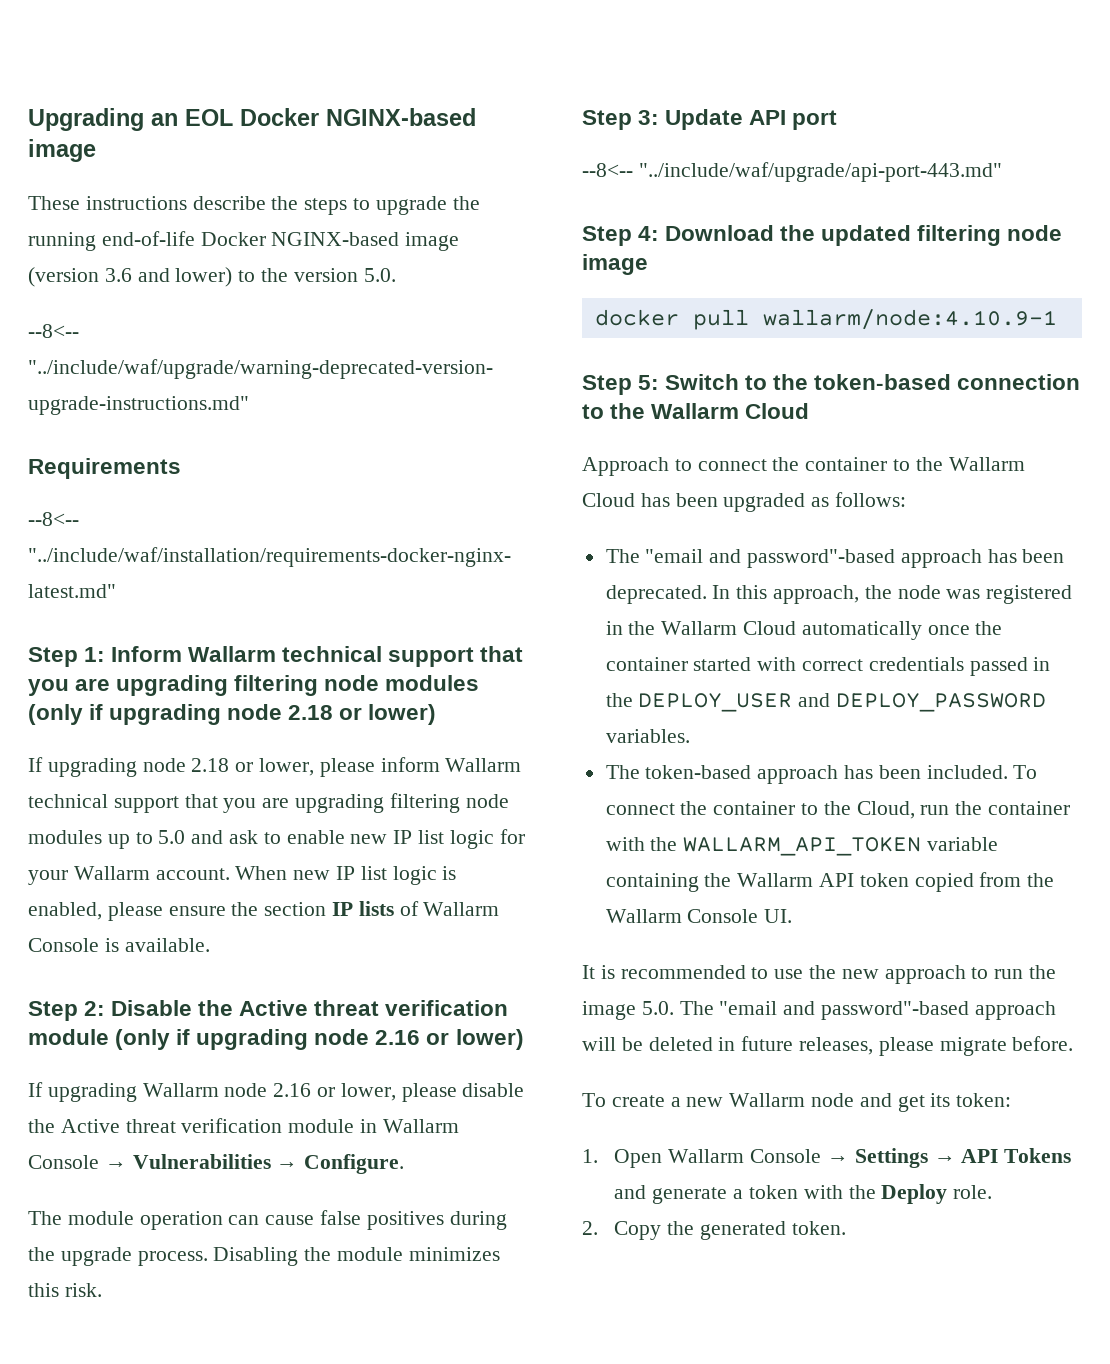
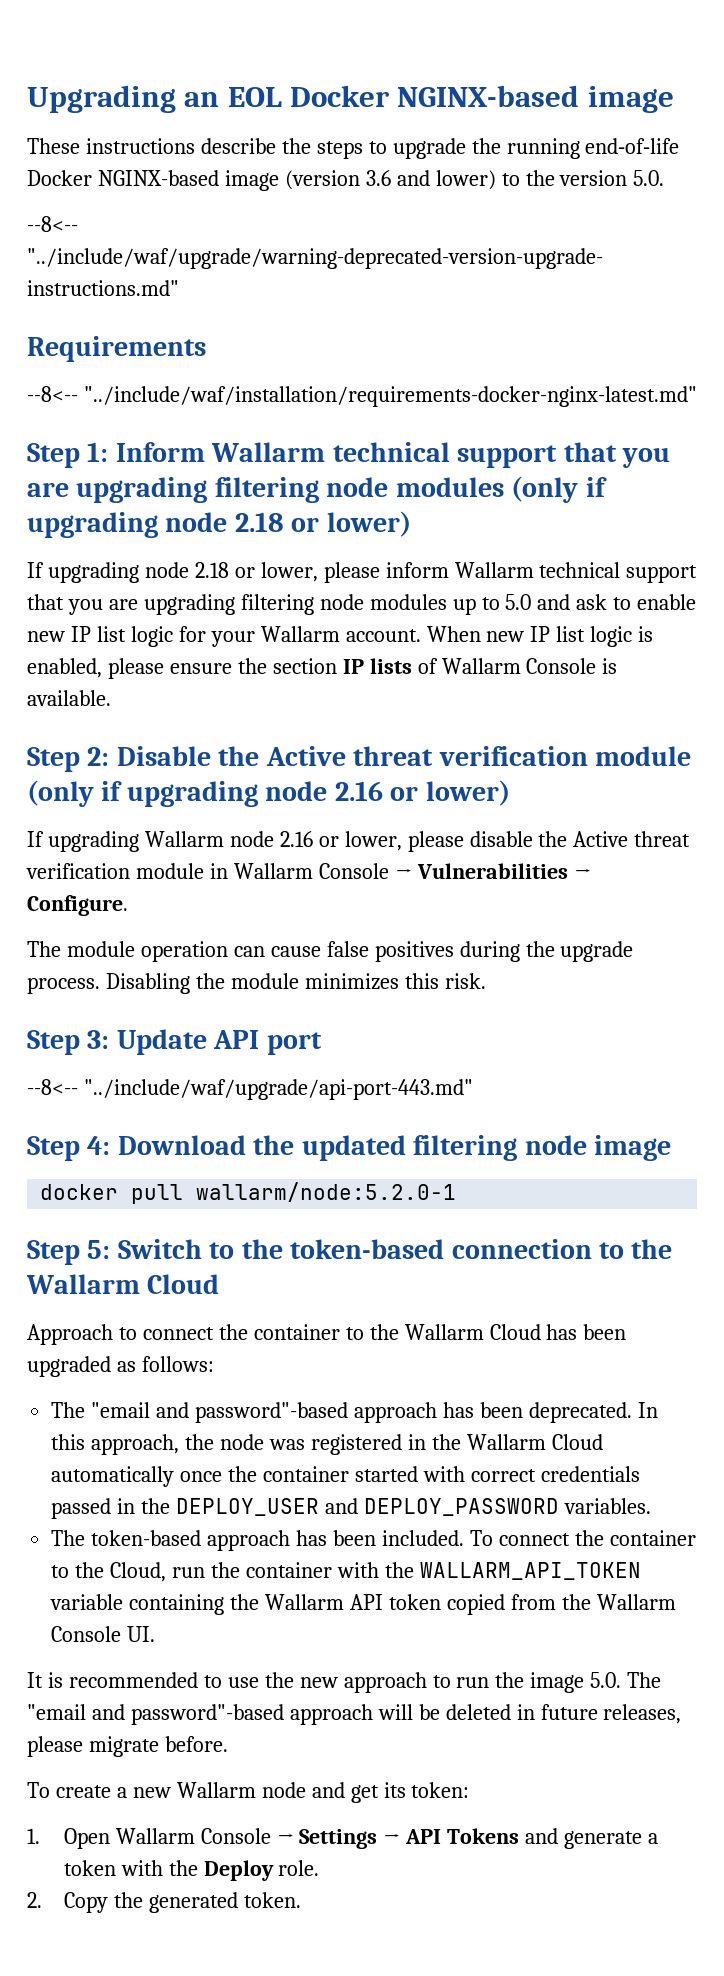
- docker pull wallarm/node:4.10.9-1
+ docker pull wallarm/node:5.2.0-1

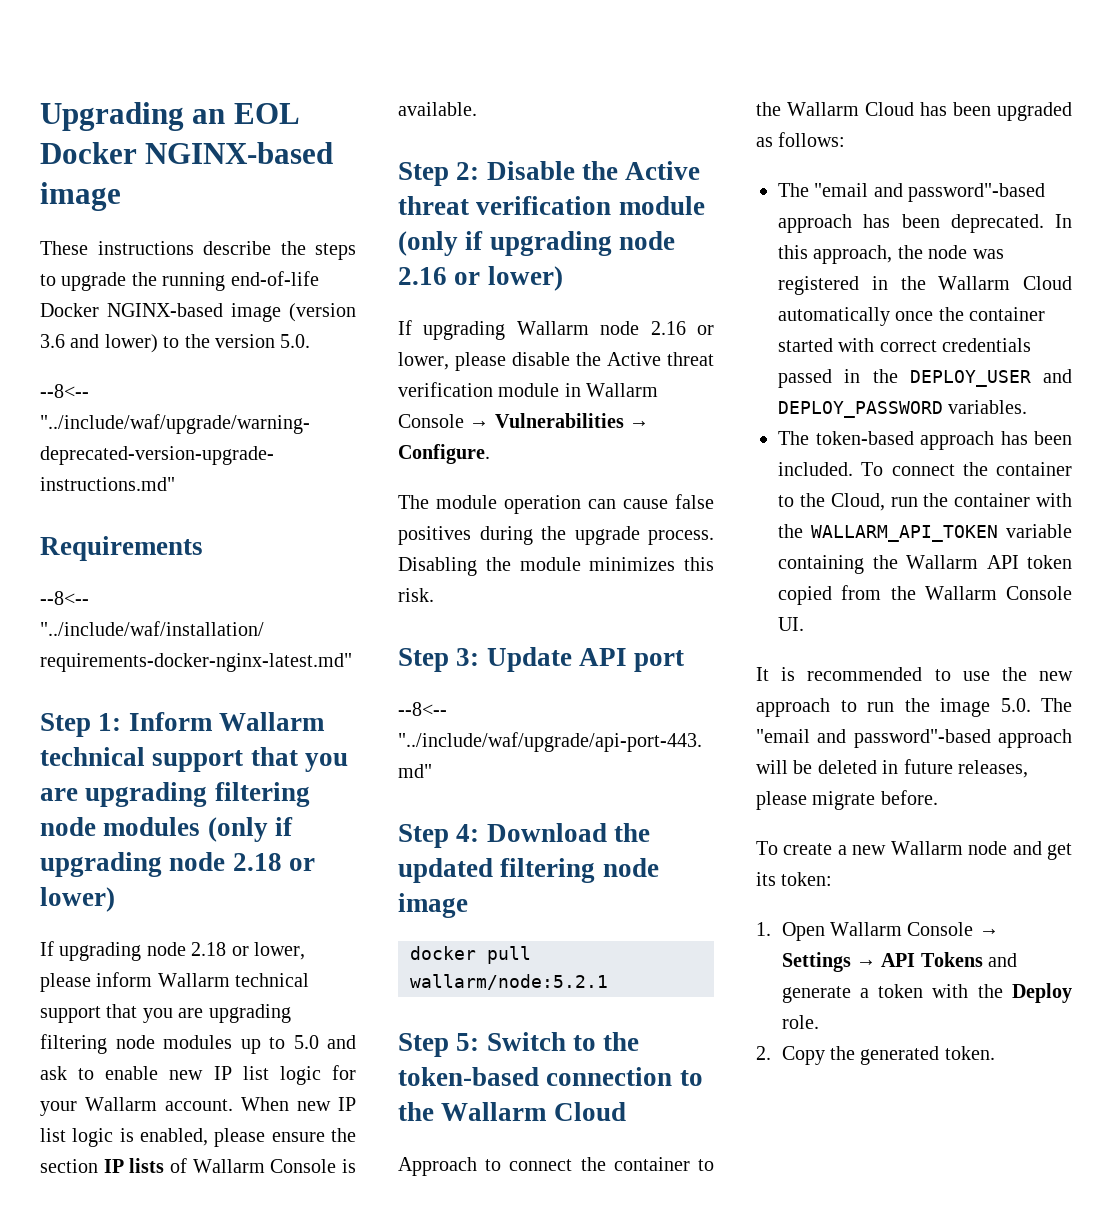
- docker pull wallarm/node:5.2.0-1
+ docker pull wallarm/node:5.2.1

